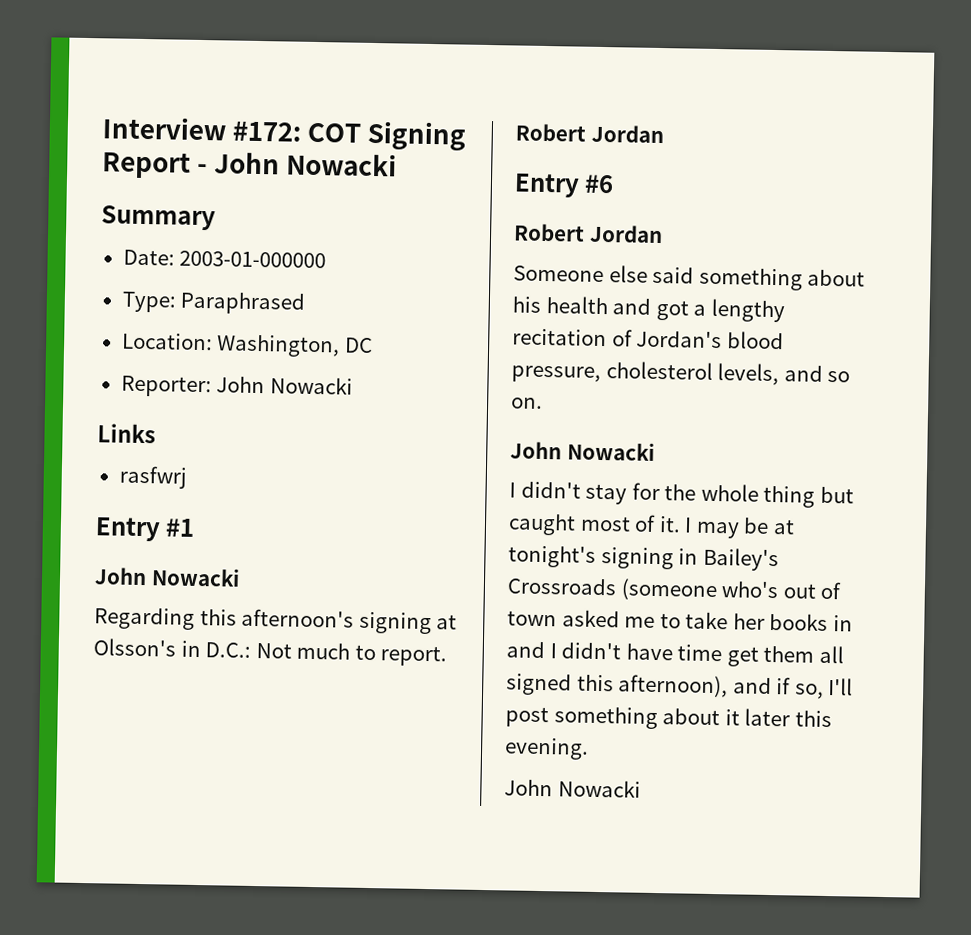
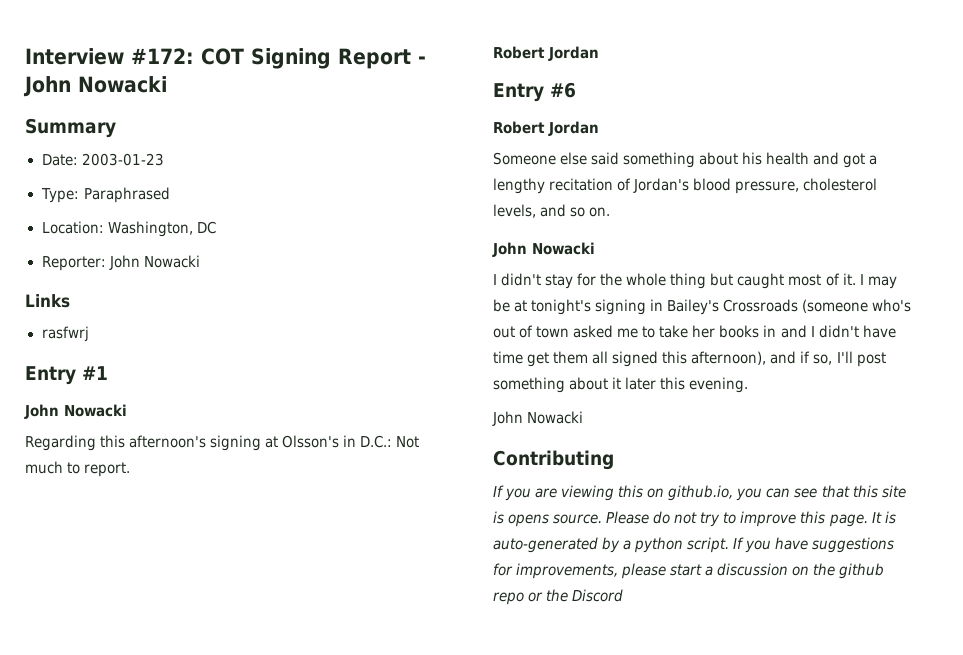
- Date: 2003-01-000000
+ Date: 2003-01-23
+ Contributing
+ If you are viewing this on github.io, you can see that this site is opens source. Please do not try to improve this page. It is auto-generated by a python script. If you have suggestions for improvements, please start a discussion on the github repo or the Discord

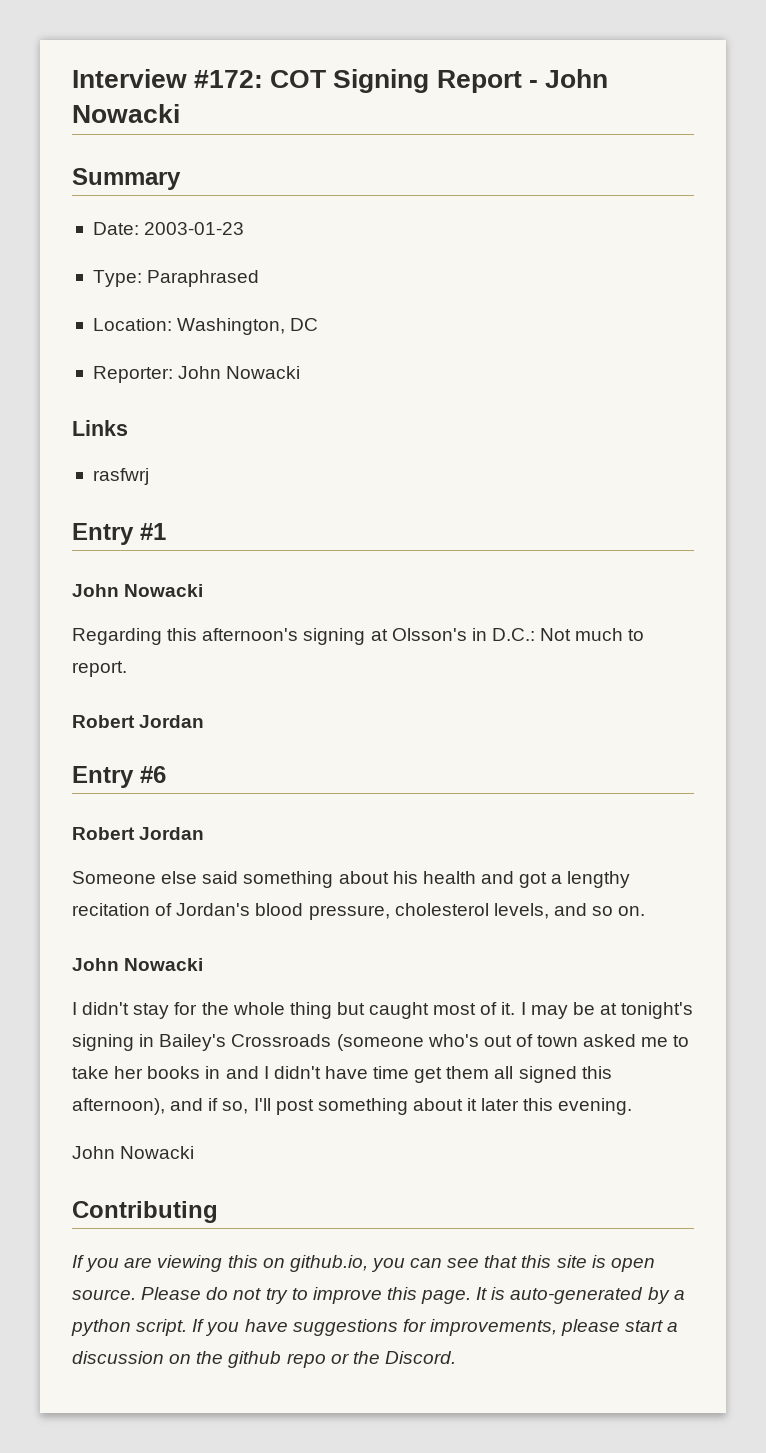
- If you are viewing this on github.io, you can see that this site is opens source.
+ If you are viewing this on github.io, you can see that this site is open source.
- If you have suggestions for improvements, please start a discussion on the github repo or the Discord
+ If you have suggestions for improvements, please start a discussion on the github repo or the Discord.

